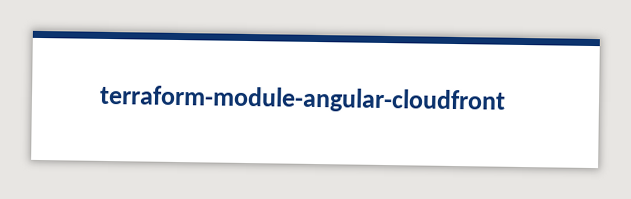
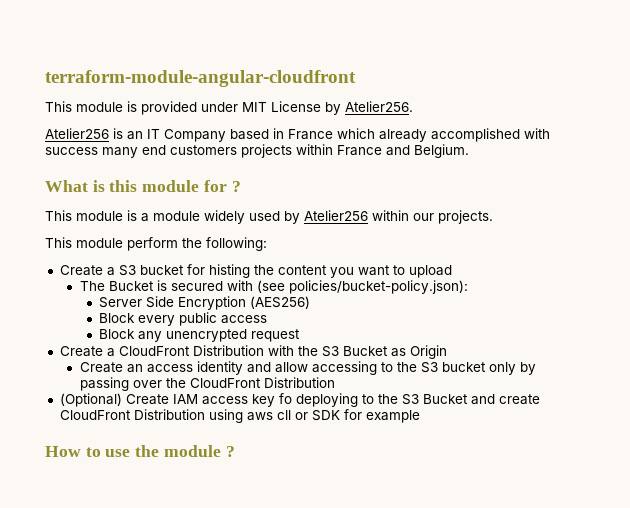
+ This module is provided under MIT License by Atelier256.
+ Atelier256 is an IT Company based in France which already accomplished with success many end customers projects within France and Belgium.
+ What is this module for ?
+ This module is a module widely used by Atelier256 within our projects.
+ This module perform the following:
+ Create a S3 bucket for histing the content you want to upload
+ The Bucket is secured with (see policies/bucket-policy.json):
+ Server Side Encryption (AES256)
+ Block every public access
+ Block any unencrypted request
+ Create a CloudFront Distribution with the S3 Bucket as Origin
+ Create an access identity and allow accessing to the S3 bucket only by passing over the CloudFront Distribution
+ (Optional) Create IAM access key fo deploying to the S3 Bucket and create CloudFront Distribution using aws cll or SDK for example
+ How to use the module ?

